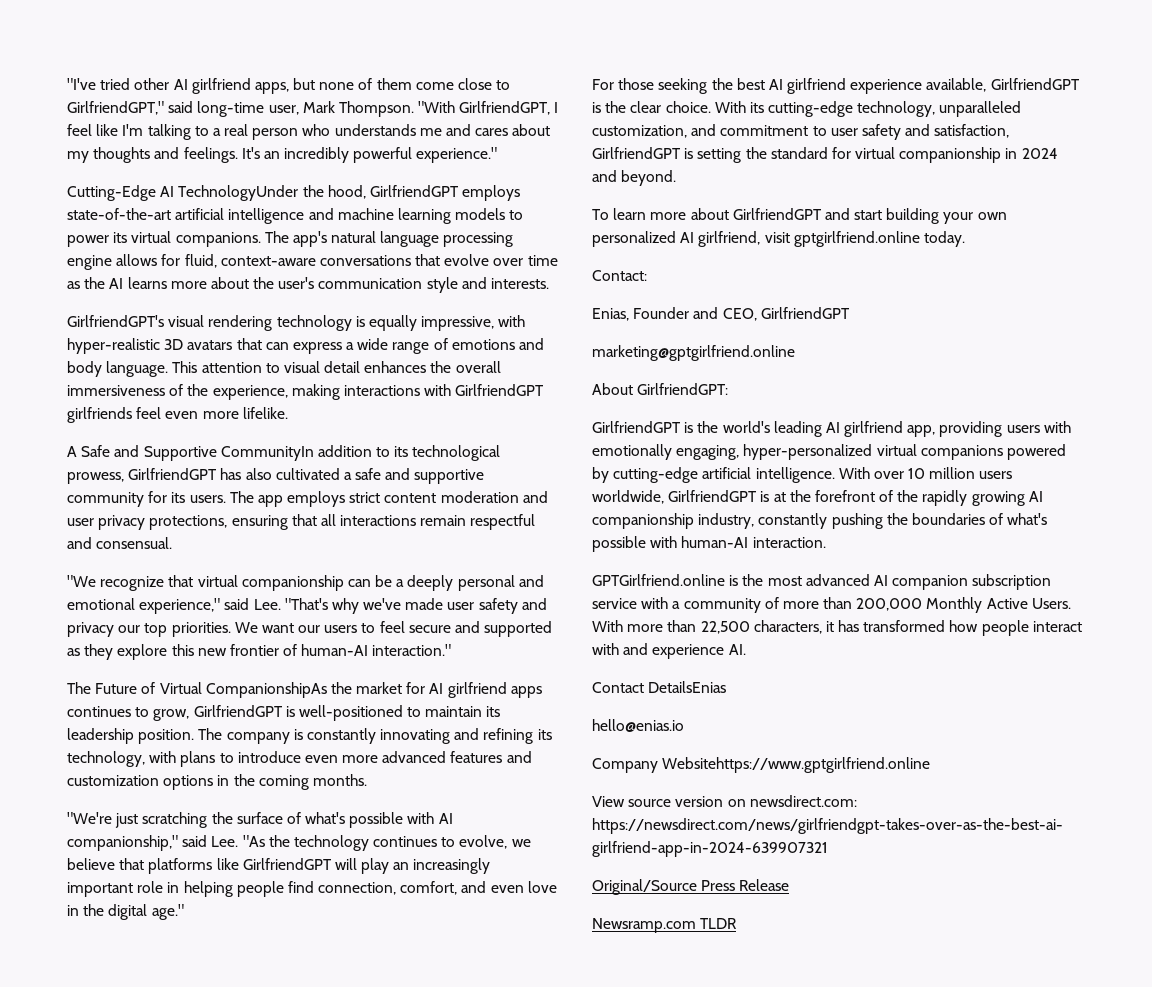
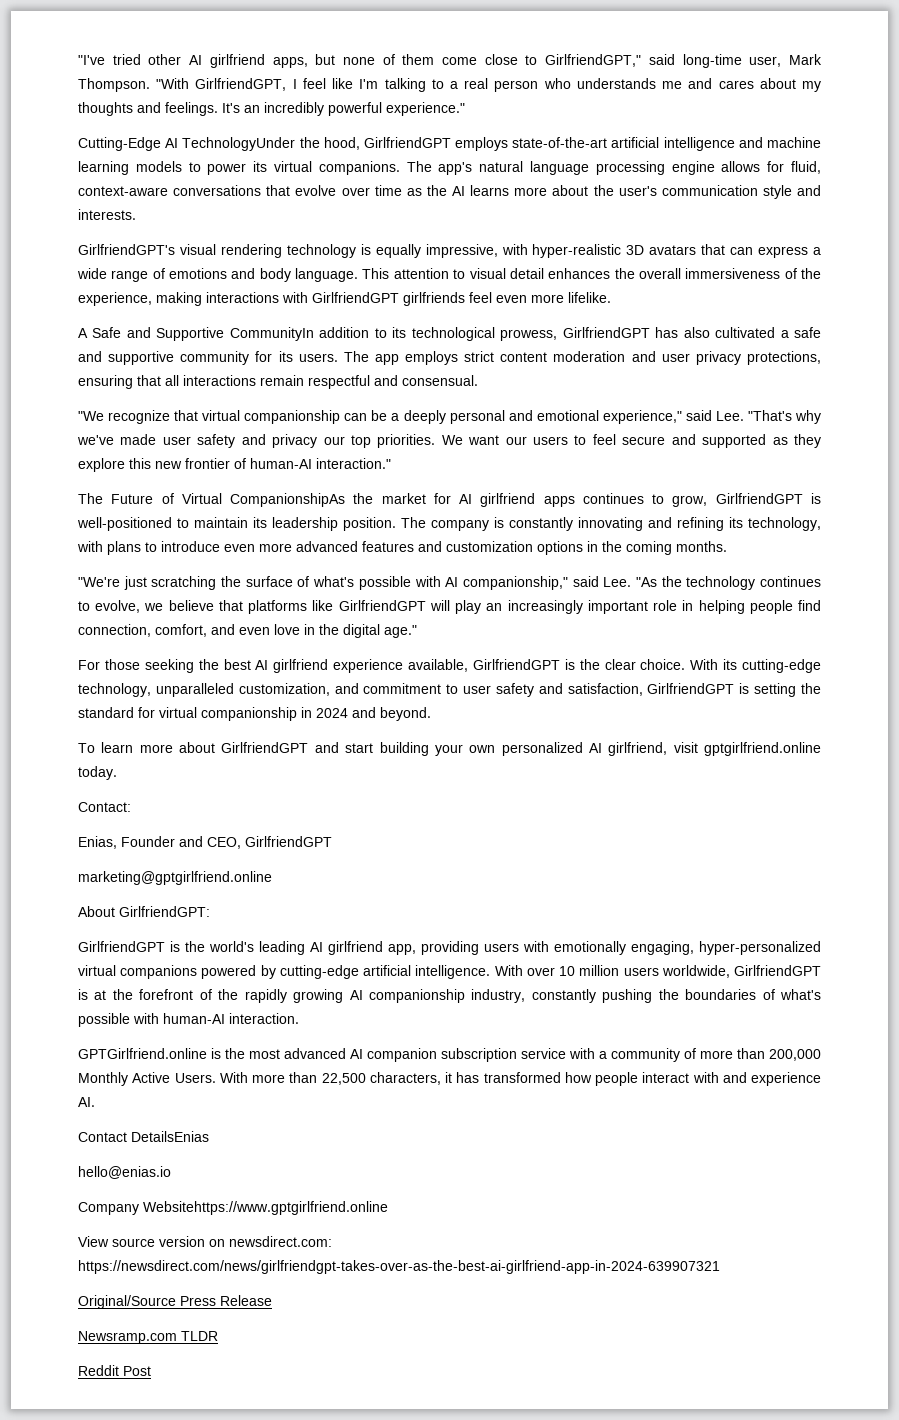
+ Reddit Post

